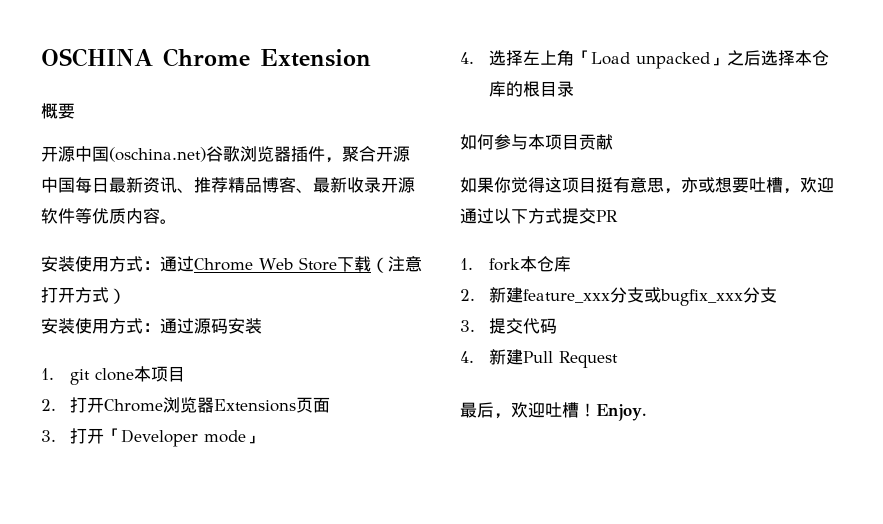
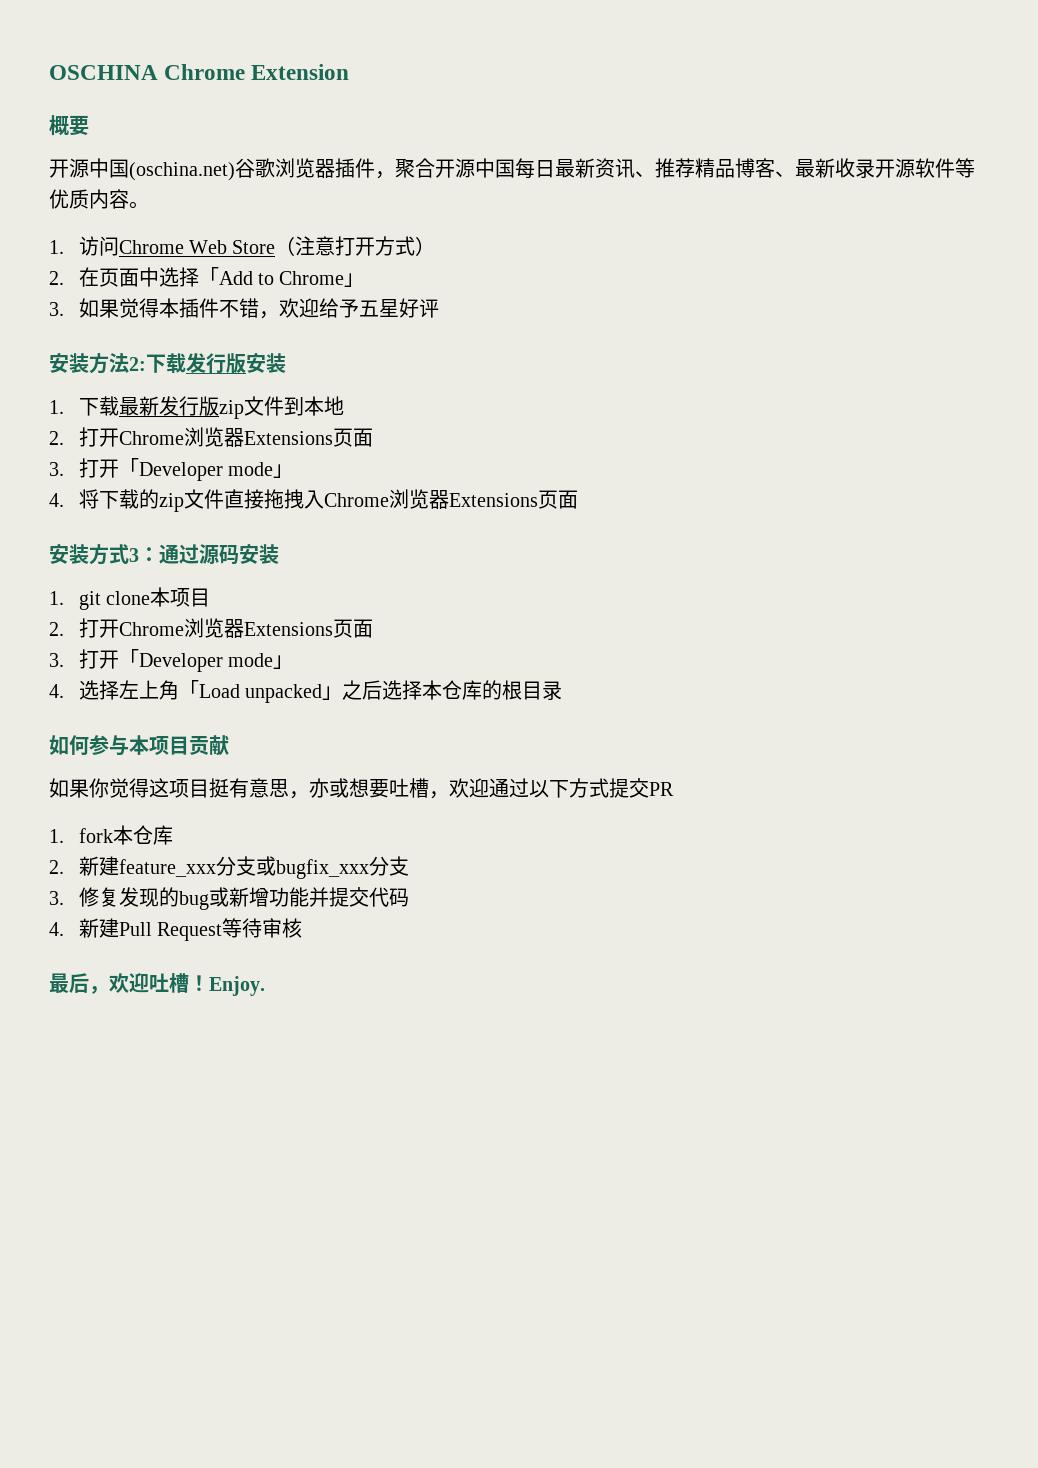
- 安装使用方式：通过Chrome Web Store下载（注意打开方式）
+ 1.访问Chrome Web Store（注意打开方式）
- 安装使用方式：通过源码安装
+ 2.在页面中选择「Add to Chrome」
+ 3.如果觉得本插件不错，欢迎给予五星好评
+ 安装方法2:下载发行版安装
+ 1.下载最新发行版zip文件到本地
+ 2.打开Chrome浏览器Extensions页面
+ 3.打开「Developer mode」
+ 4.将下载的zip文件直接拖拽入Chrome浏览器Extensions页面
+ 安装方式3：通过源码安装
- 3.提交代码
+ 3.修复发现的bug或新增功能并提交代码
- 4.新建Pull Request
+ 4.新建Pull Request等待审核

